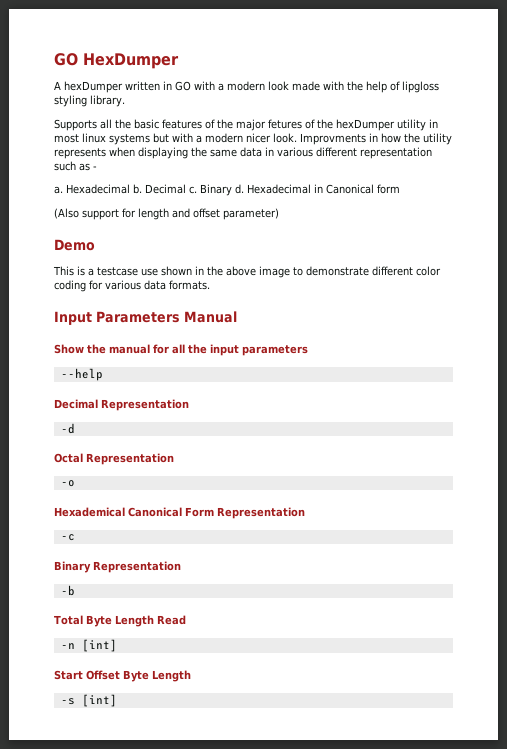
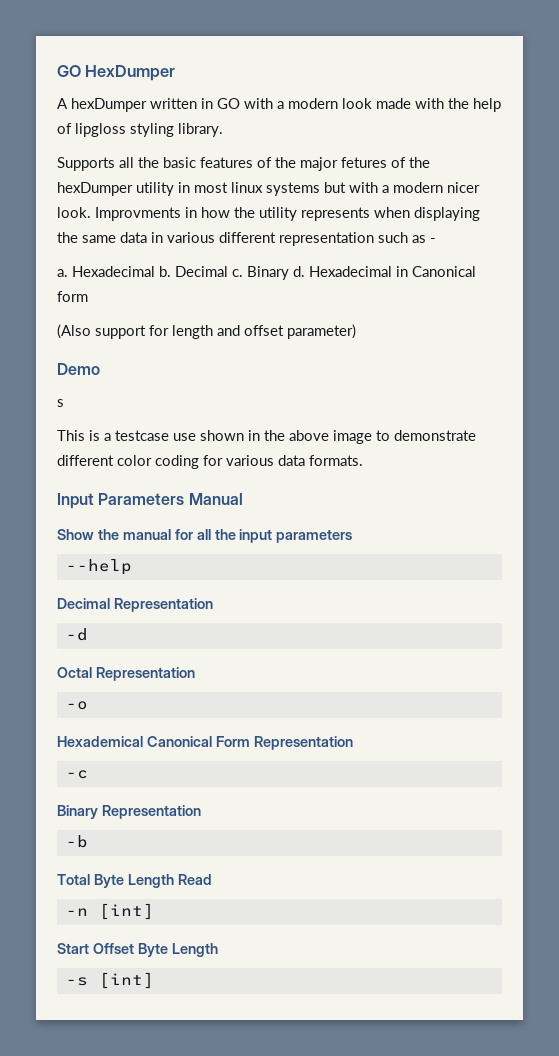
+ s

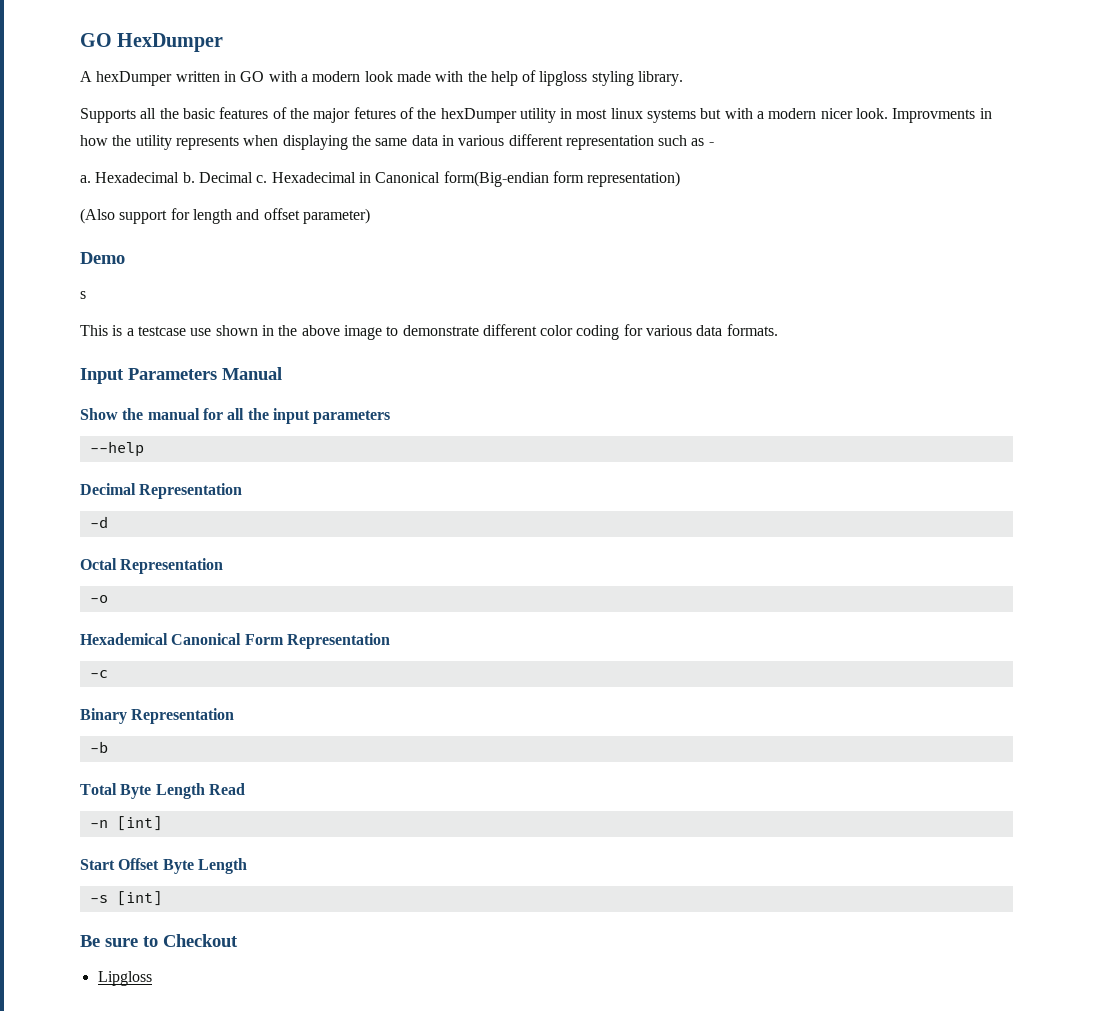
- Binary d.
- Hexadecimal in Canonical form
+ Hexadecimal in Canonical form(Big-endian form representation)
+ Be sure to Checkout
+ Lipgloss

